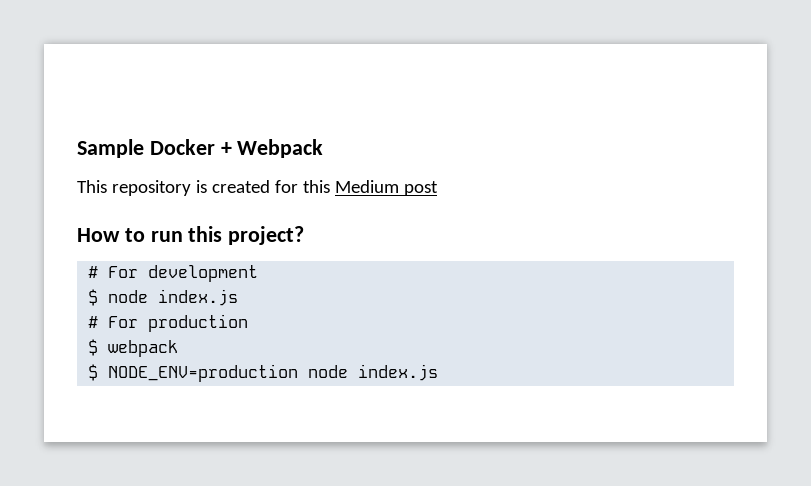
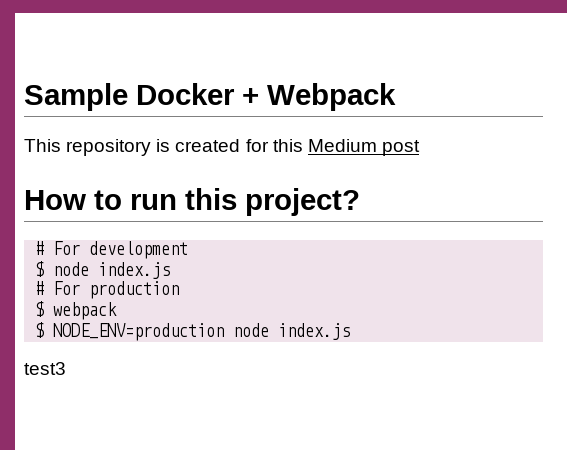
+ test3

